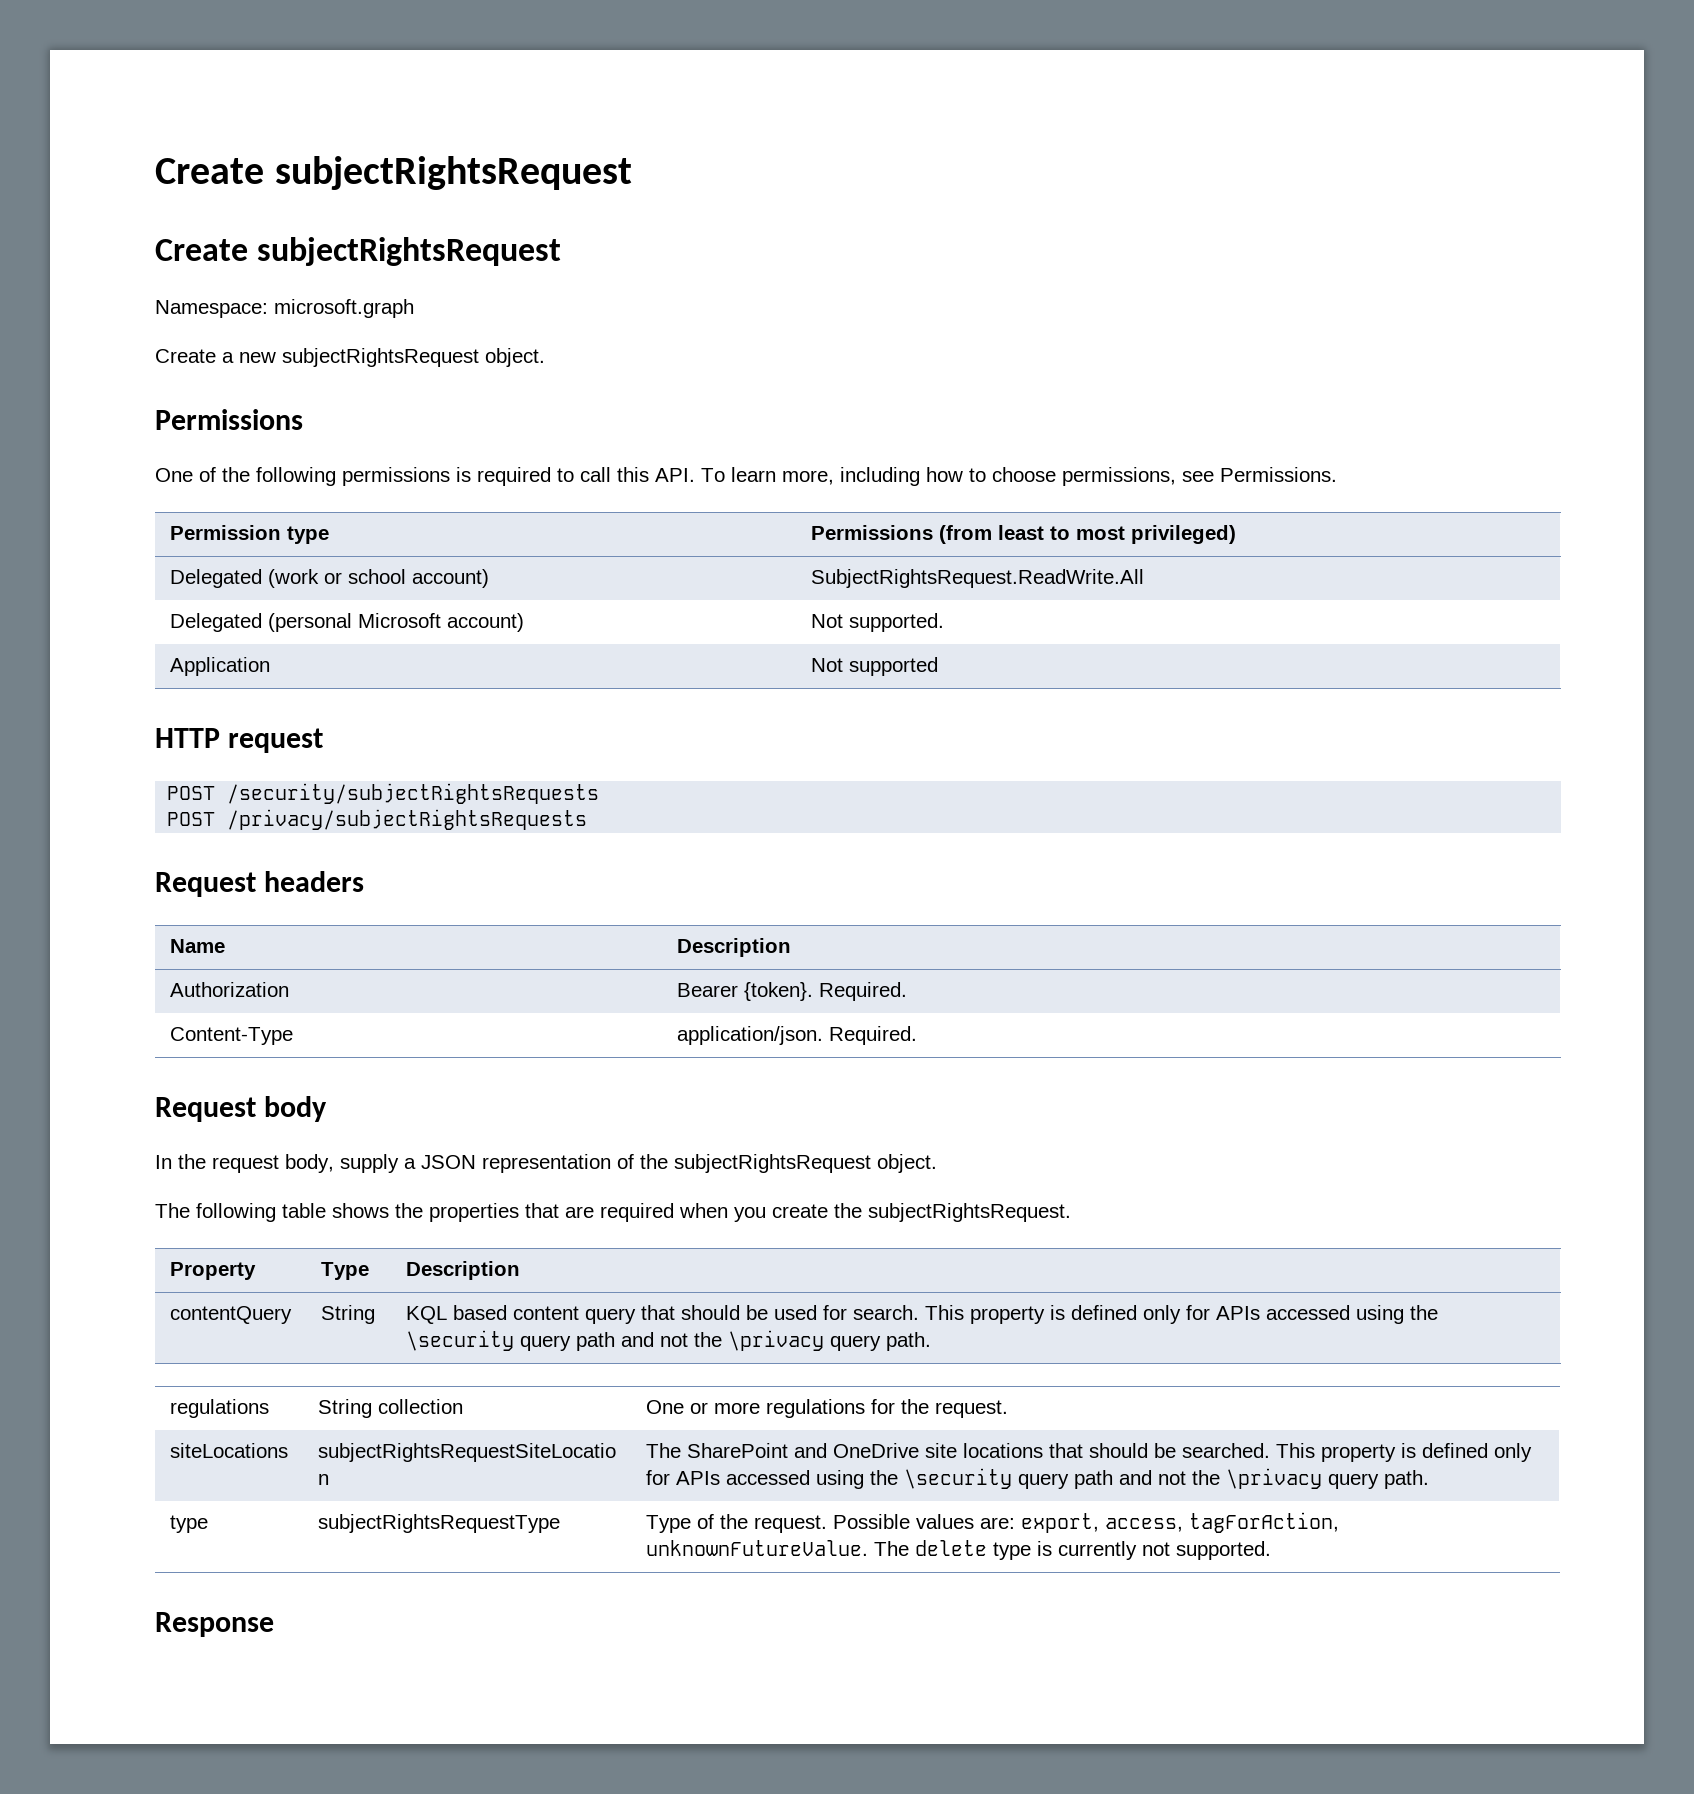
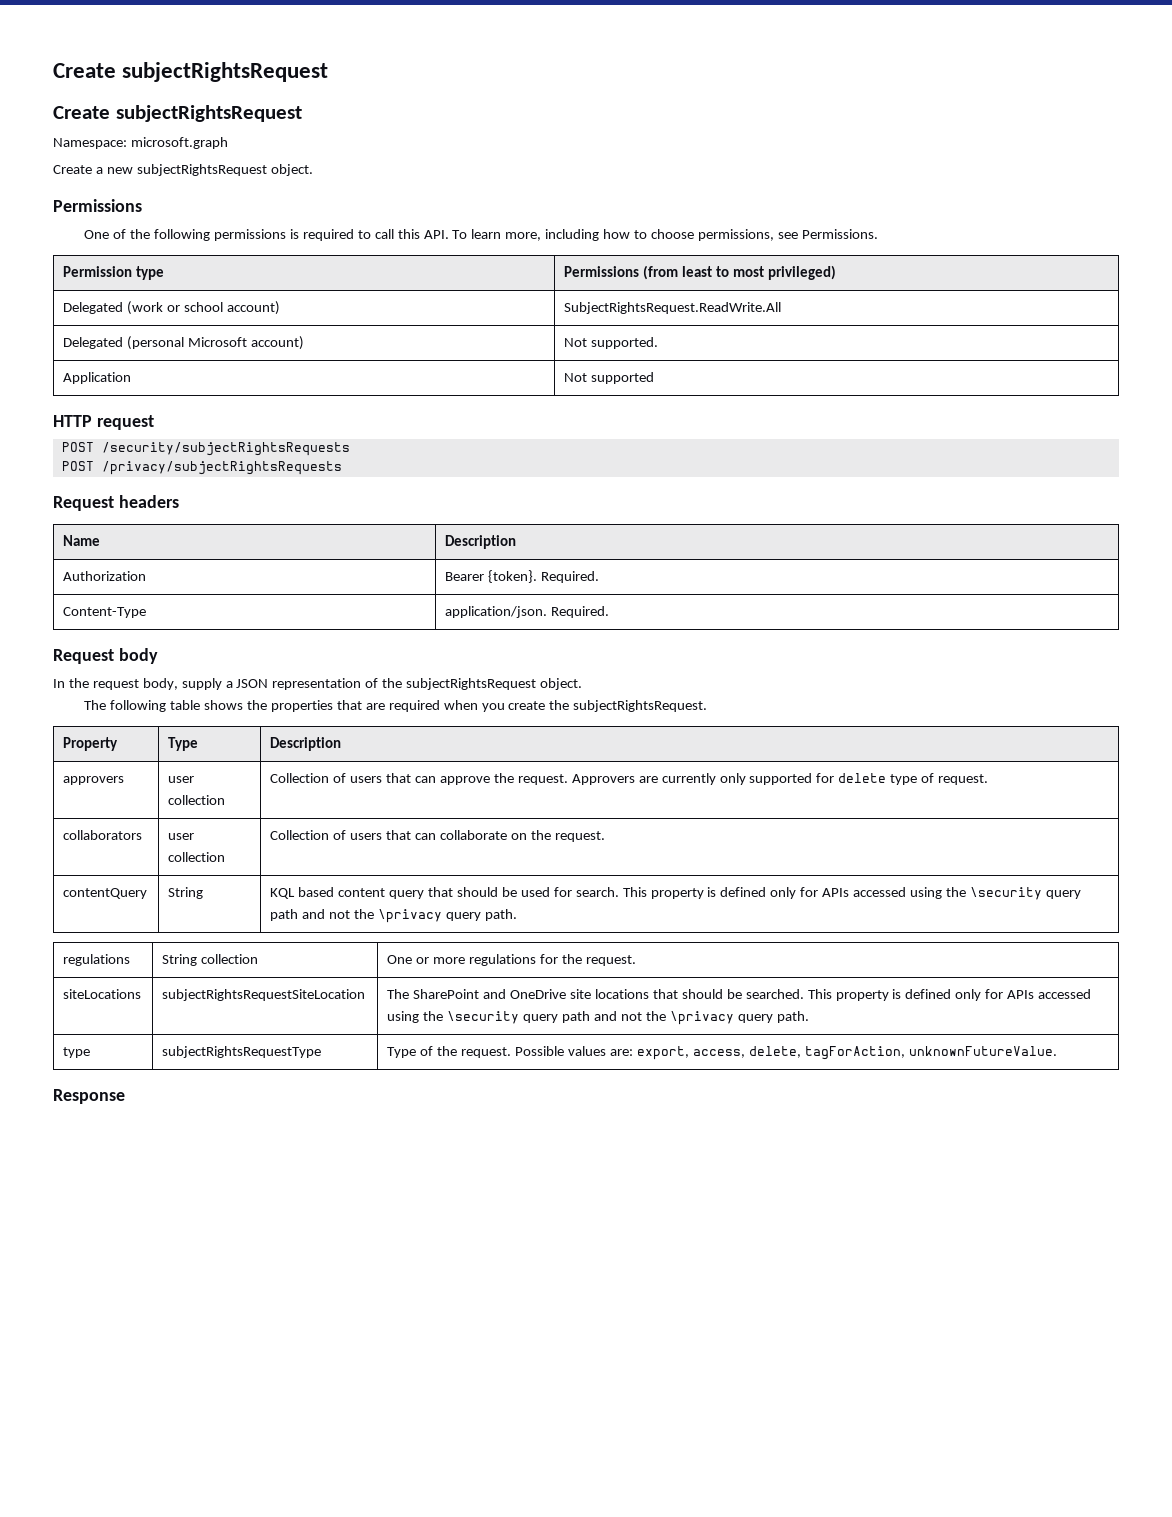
+ approvers | user collection | Collection of users that can approve the request. Approvers are currently only supported for delete type of request.
+ collaborators | user collection | Collection of users that can collaborate on the request.
- type | subjectRightsRequestType | Type of the request. Possible values are: export, access, tagForAction, unknownFutureValue. The delete type is currently not supported.
+ type | subjectRightsRequestType | Type of the request. Possible values are: export, access, delete, tagForAction, unknownFutureValue.

